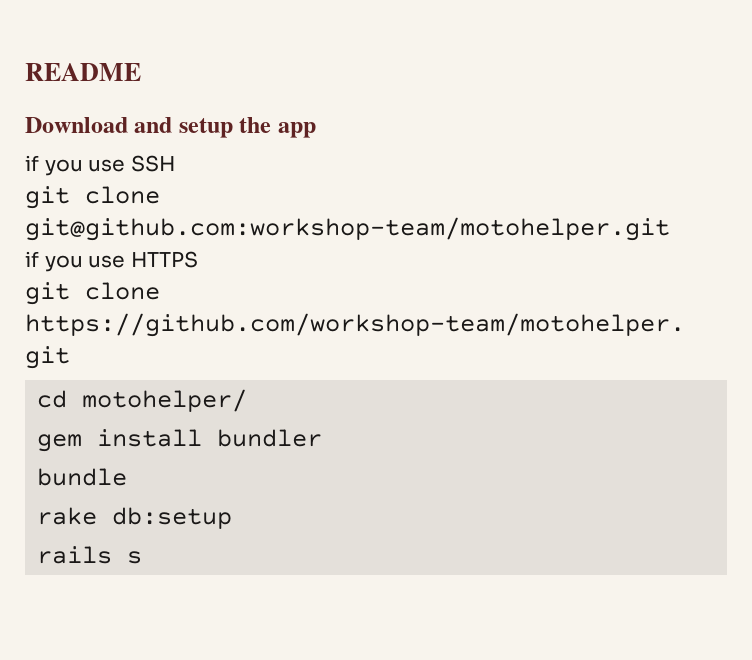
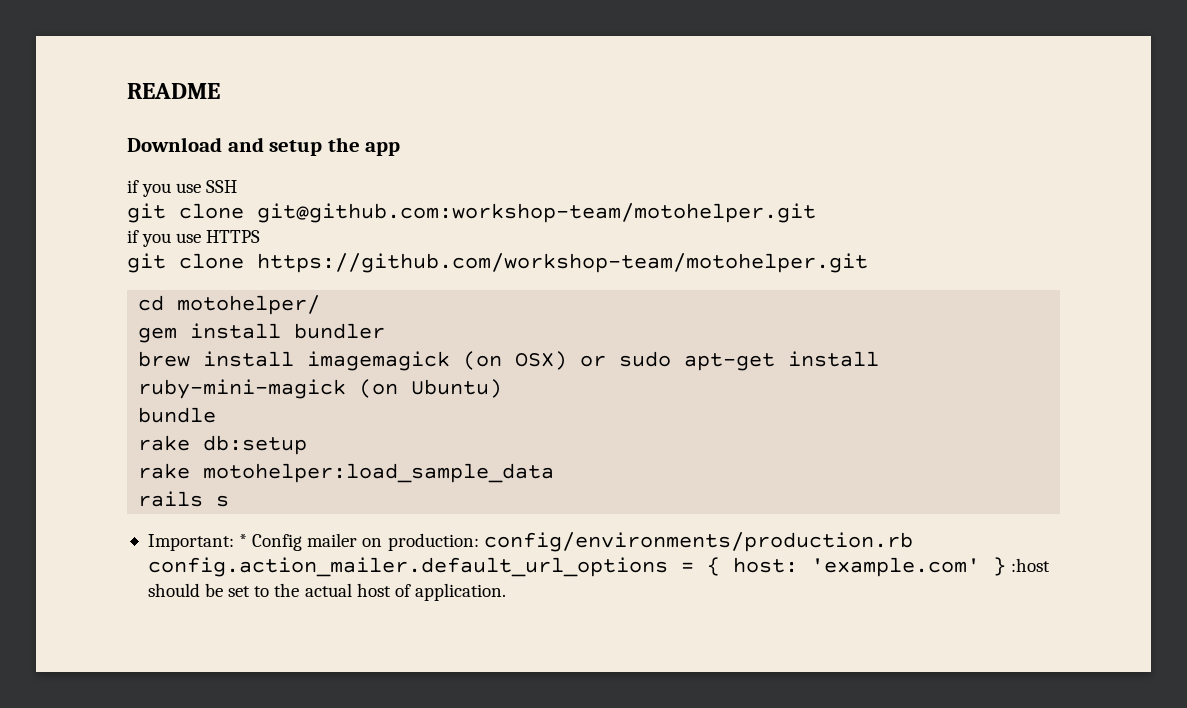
+ brew install imagemagick (on OSX) or sudo apt-get install ruby-mini-magick (on Ubuntu)
+ rake motohelper:load_sample_data
+ Important: * Config mailer on production: config/environments/production.rb config.action_mailer.default_url_options = { host: 'example.com' } :host should be set to the actual host of application.

